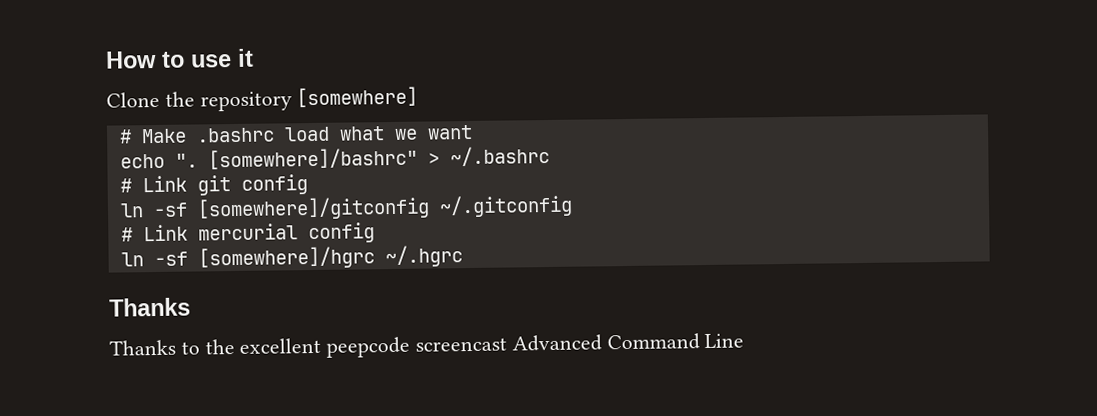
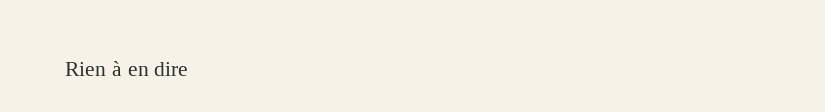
- How to use it
- Clone the repository [somewhere]
- # Make .bashrc load what we want
- echo ". [somewhere]/bashrc" > ~/.bashrc
- # Link git config
- ln -sf [somewhere]/gitconfig ~/.gitconfig
- # Link mercurial config
- ln -sf [somewhere]/hgrc ~/.hgrc
- Thanks
- Thanks to the excellent peepcode screencast Advanced Command Line
+ Rien à en dire

